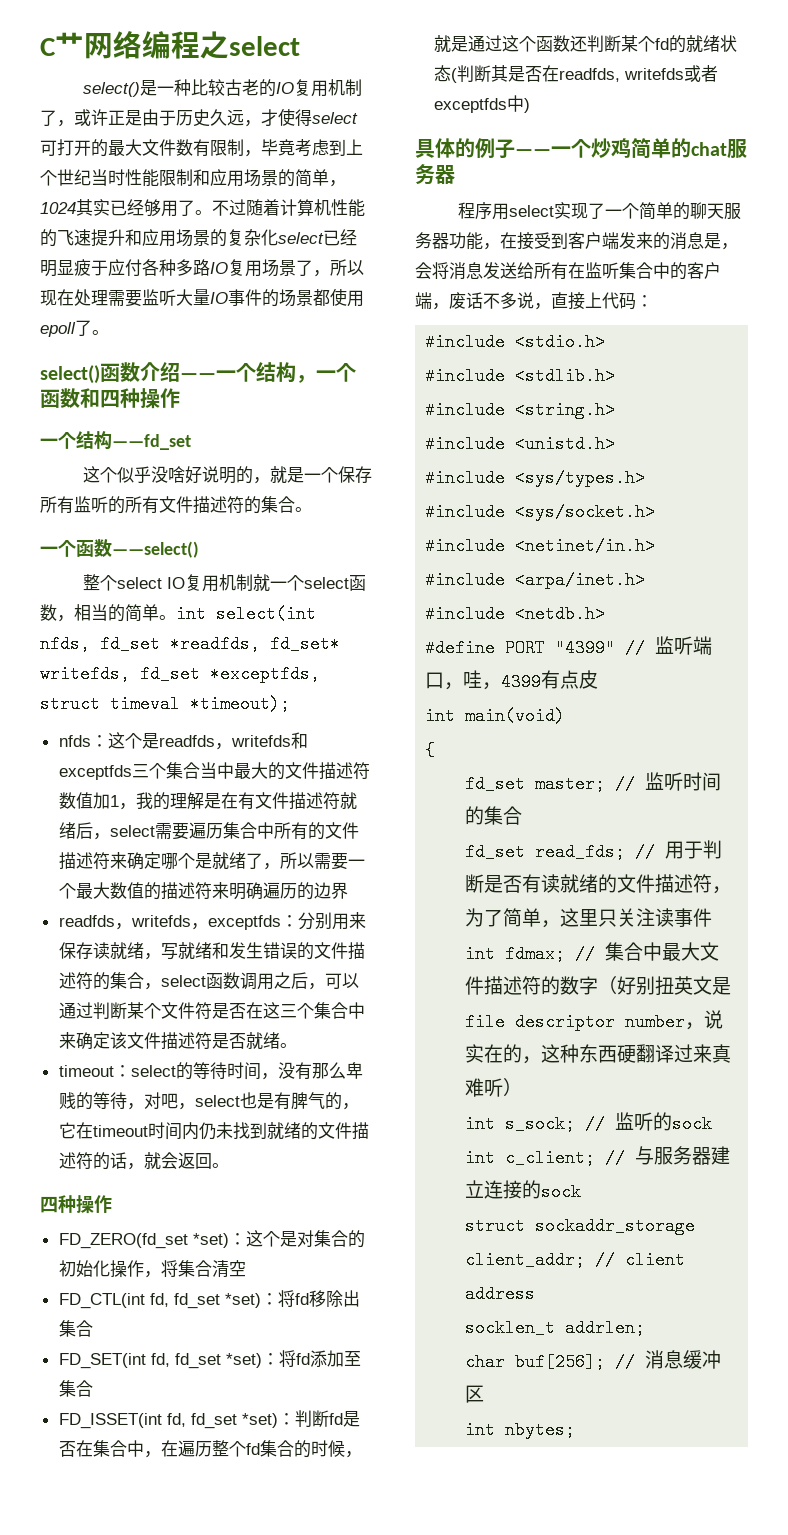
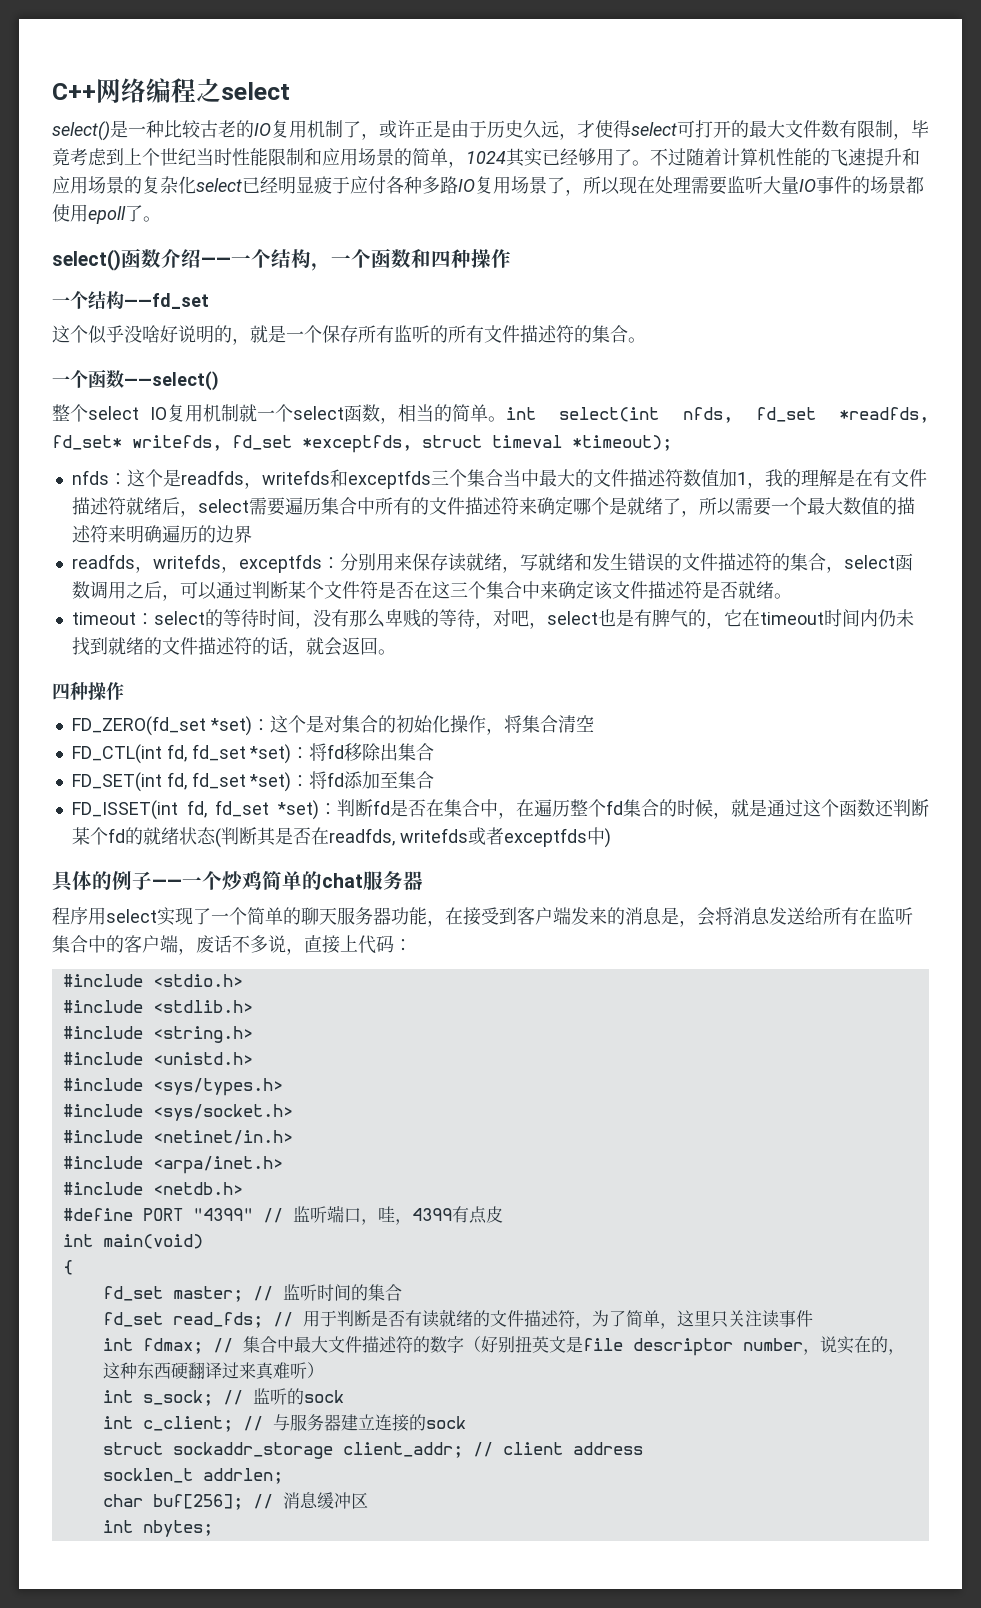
- C艹网络编程之select
+ C++网络编程之select

